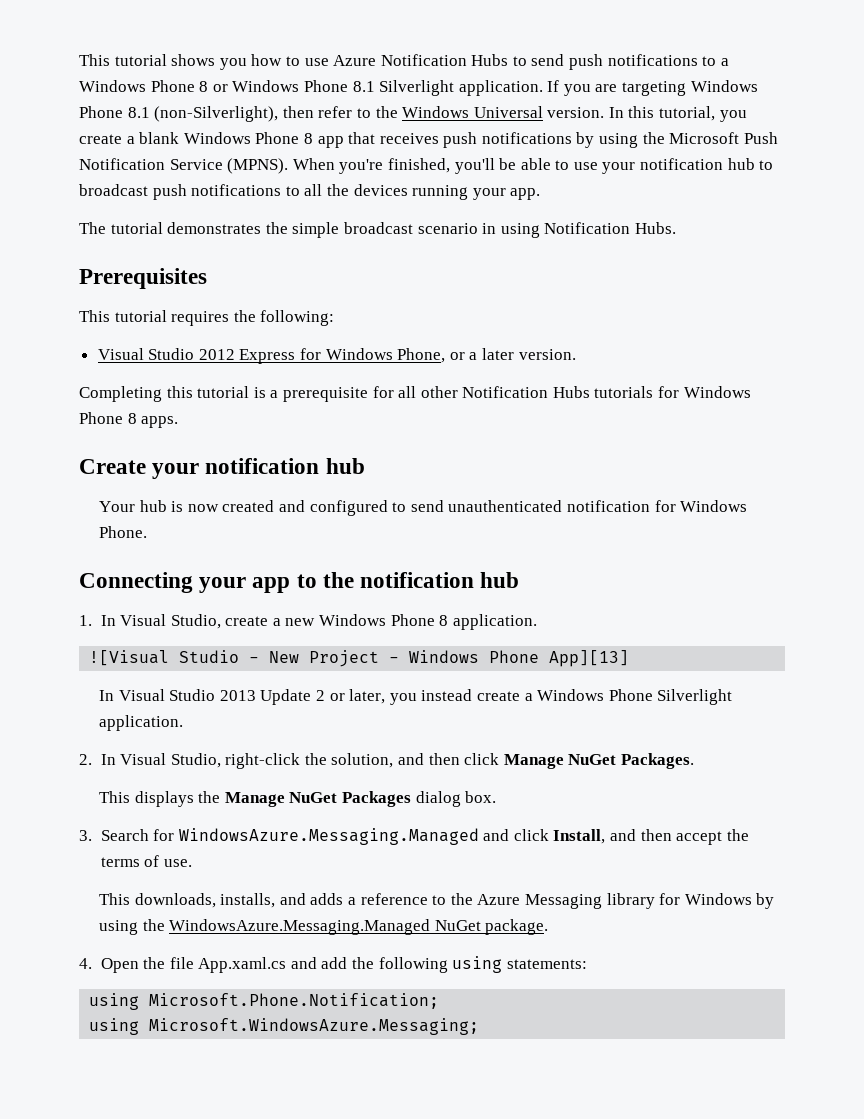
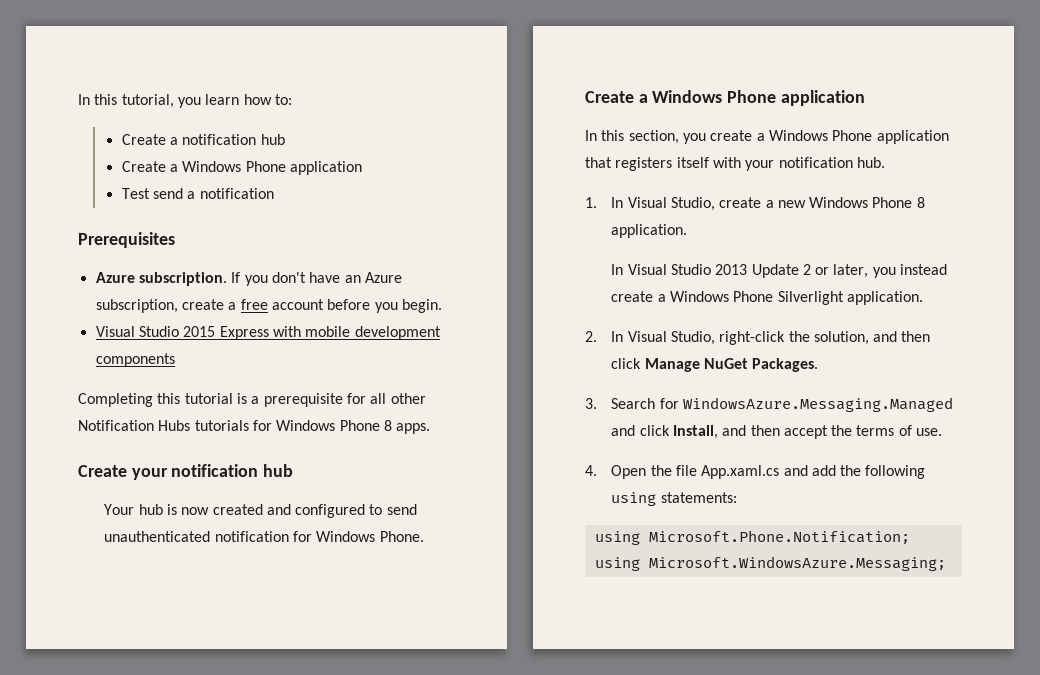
- This tutorial shows you how to use Azure Notification Hubs to send push notifications to a Windows Phone 8 or Windows Phone 8.1 Silverlight application. If you are targeting Windows Phone 8.1 (non-Silverlight), then refer to the Windows Universal version. In this tutorial, you create a blank Windows Phone 8 app that receives push notifications by using the Microsoft Push Notification Service (MPNS). When you're finished, you'll be able to use your notification hub to broadcast push notifications to all the devices running your app.
- The tutorial demonstrates the simple broadcast scenario in using Notification Hubs.
+ In this tutorial, you learn how to:
+ Create a notification hub
+ Create a Windows Phone application
+ Test send a notification
  Prerequisites
- This tutorial requires the following:
- Visual Studio 2012 Express for Windows Phone, or a later version.
+ Azure subscription. If you don't have an Azure subscription, create a free account before you begin.
+ Visual Studio 2015 Express with mobile development components
  Your hub is now created and configured to send unauthenticated notification for Windows Phone.
- Connecting your app to the notification hub
+ Create a Windows Phone application
+ In this section, you create a Windows Phone application that registers itself with your notification hub.
- ![Visual Studio - New Project - Windows Phone App][13]
- This displays the Manage NuGet Packages dialog box.
- This downloads, installs, and adds a reference to the Azure Messaging library for Windows by using the WindowsAzure.Messaging.Managed NuGet package.

